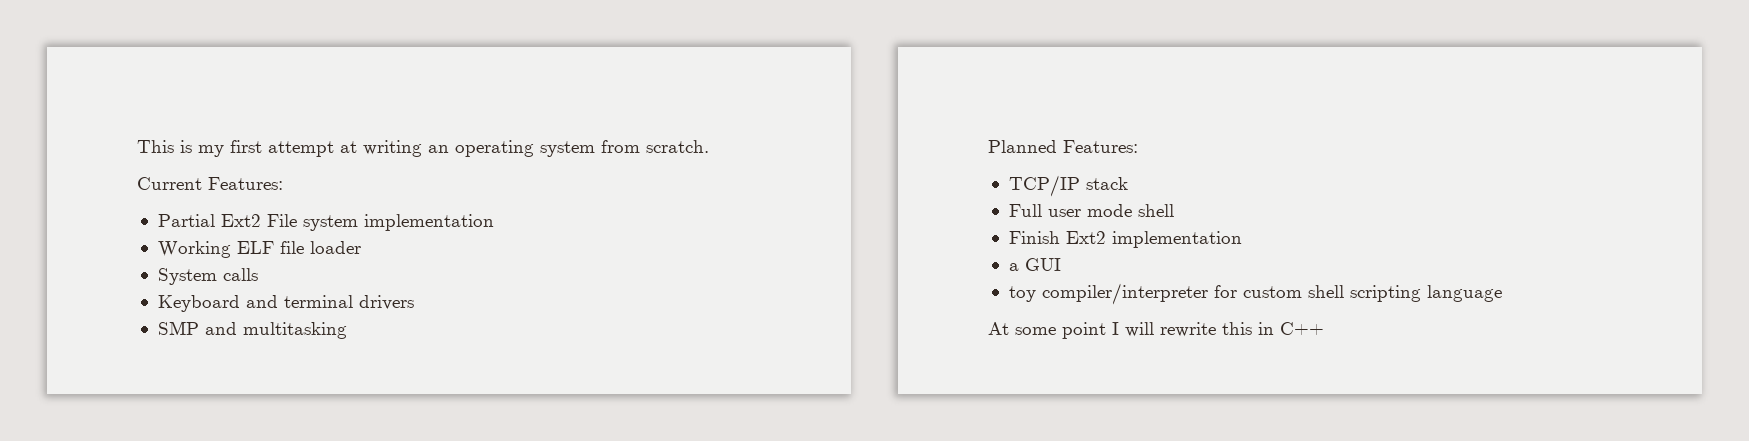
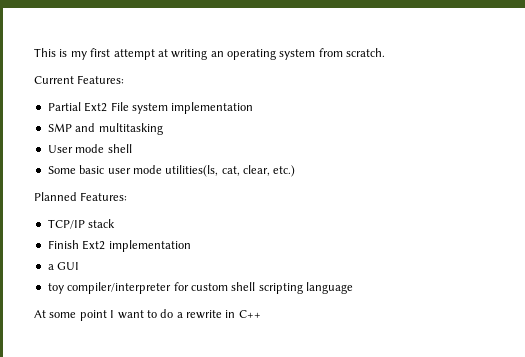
- Working ELF file loader
- System calls
- Keyboard and terminal drivers
  SMP and multitasking
+ User mode shell
+ Some basic user mode utilities(ls, cat, clear, etc.)
- Full user mode shell
- At some point I will rewrite this in C++
+ At some point I want to do a rewrite in C++

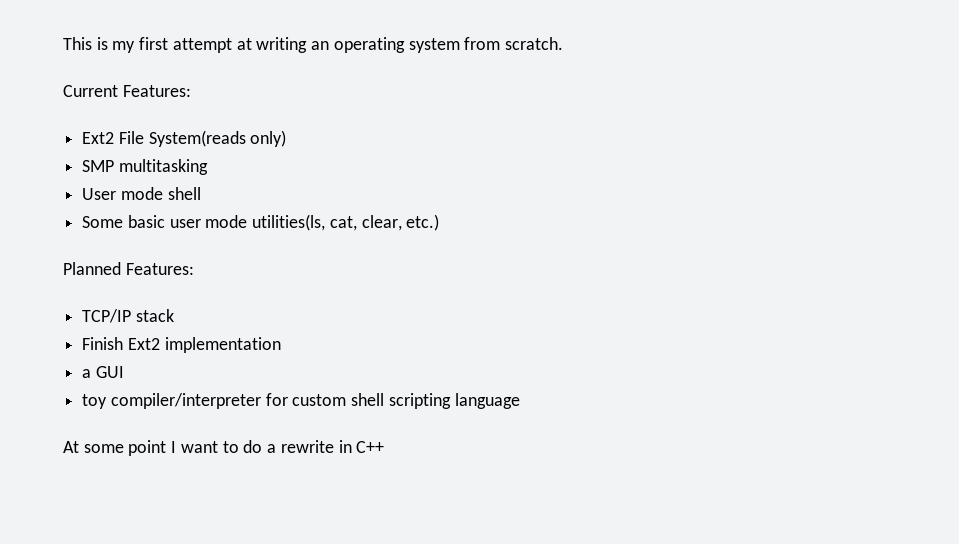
- Partial Ext2 File system implementation
+ Ext2 File System(reads only)
- SMP and multitasking
+ SMP multitasking

